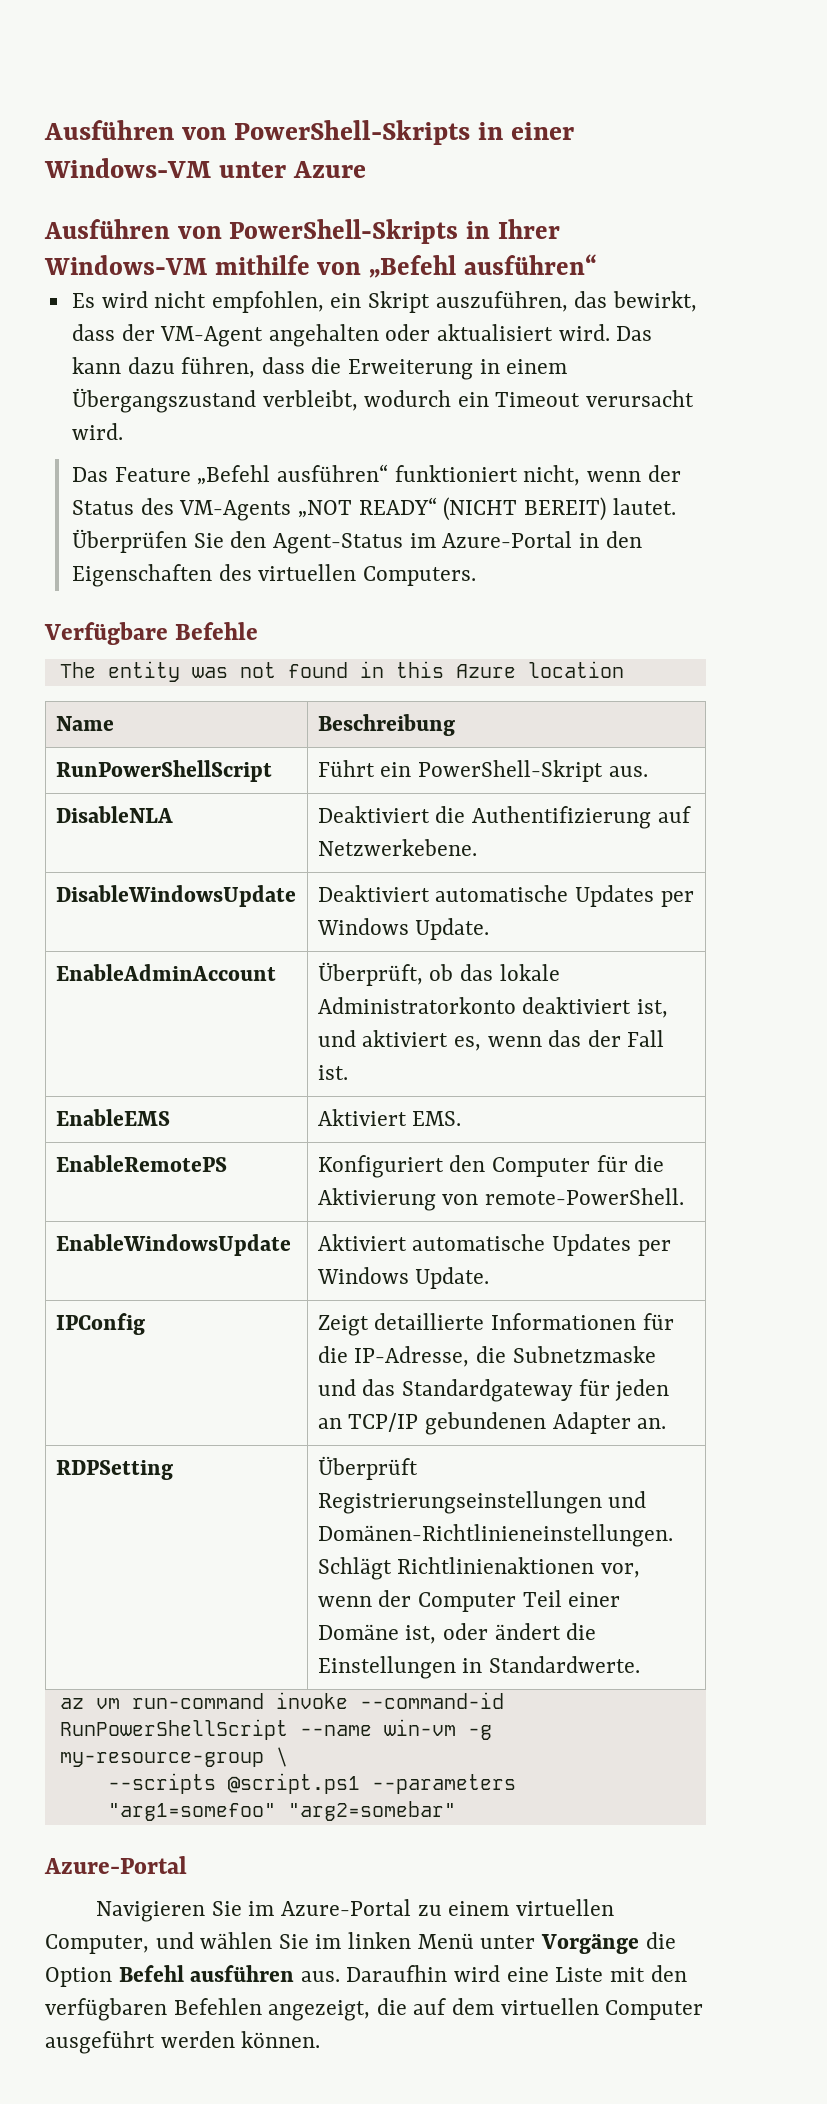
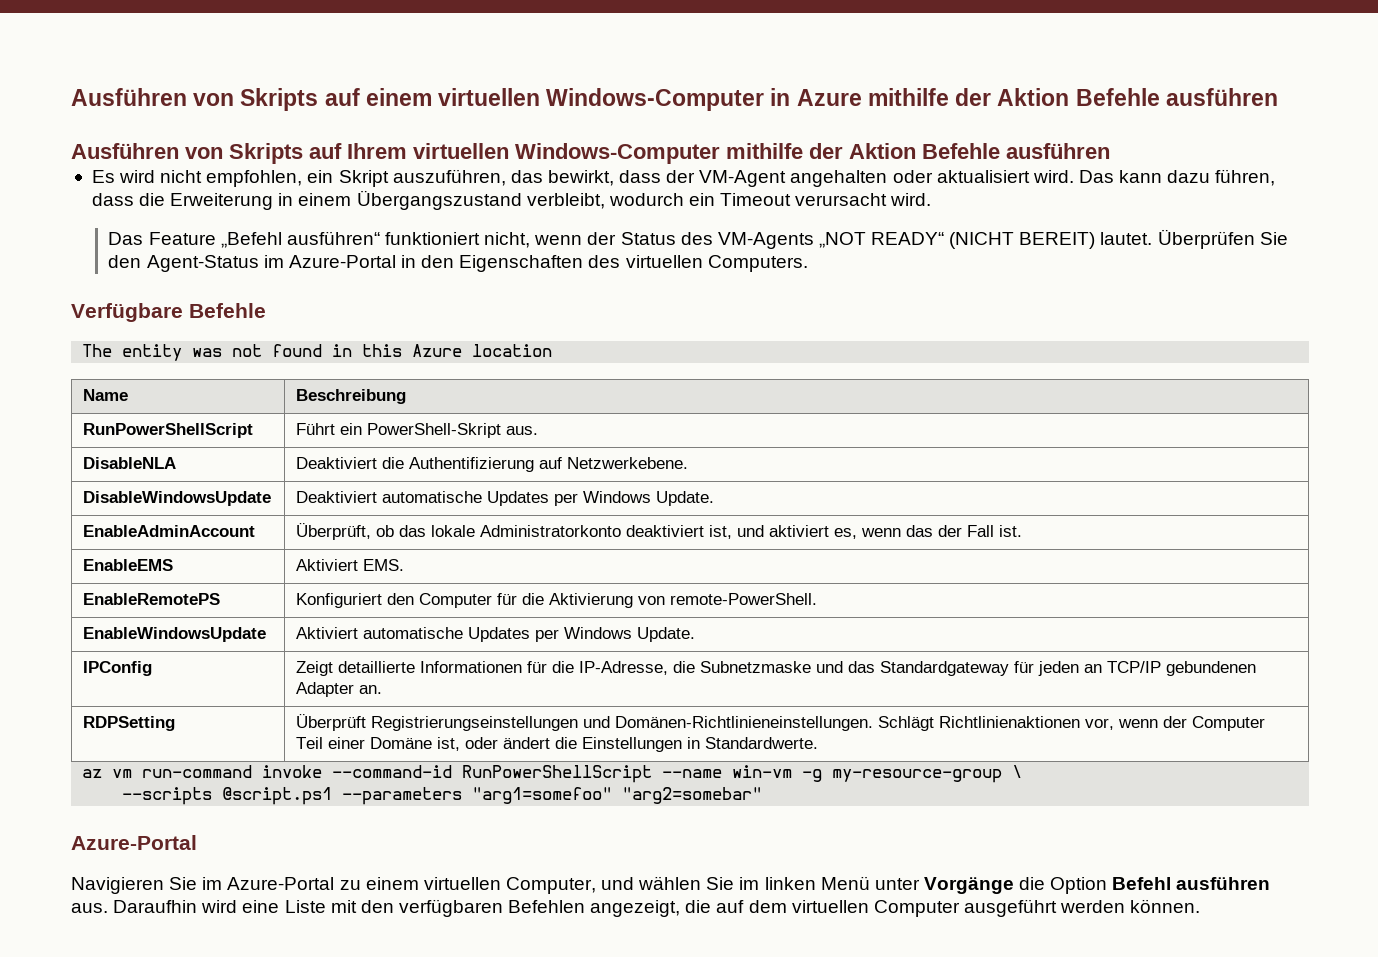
- Ausführen von PowerShell-Skripts in einer Windows-VM unter Azure
- Ausführen von PowerShell-Skripts in Ihrer Windows-VM mithilfe von „Befehl ausführen“
+ Ausführen von Skripts auf einem virtuellen Windows-Computer in Azure mithilfe der Aktion Befehle ausführen
+ Ausführen von Skripts auf Ihrem virtuellen Windows-Computer mithilfe der Aktion Befehle ausführen

